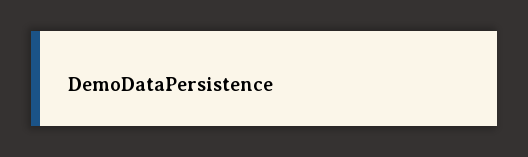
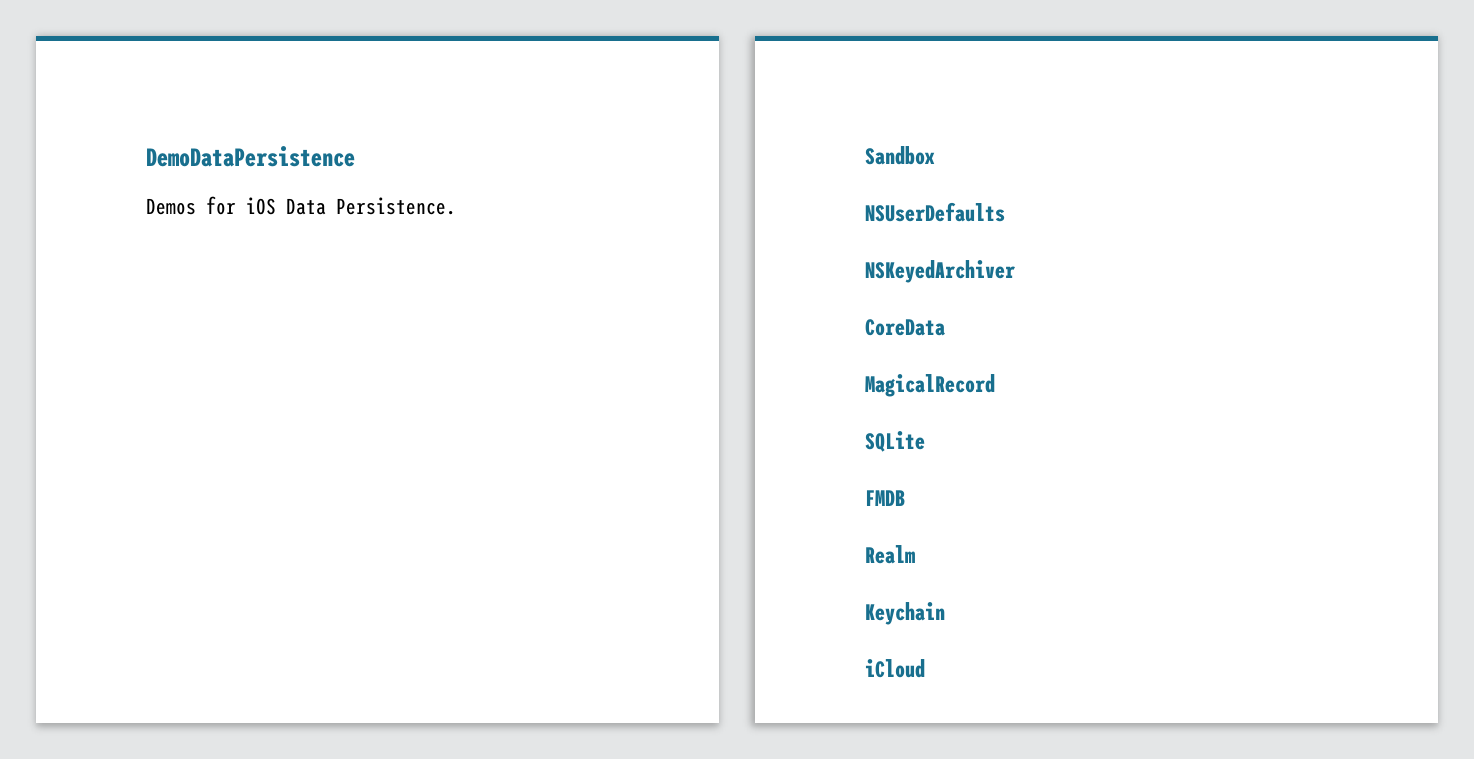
+ Demos for iOS Data Persistence.
+ Sandbox
+ NSUserDefaults
+ NSKeyedArchiver
+ CoreData
+ MagicalRecord
+ SQLite
+ FMDB
+ Realm
+ Keychain
+ iCloud

